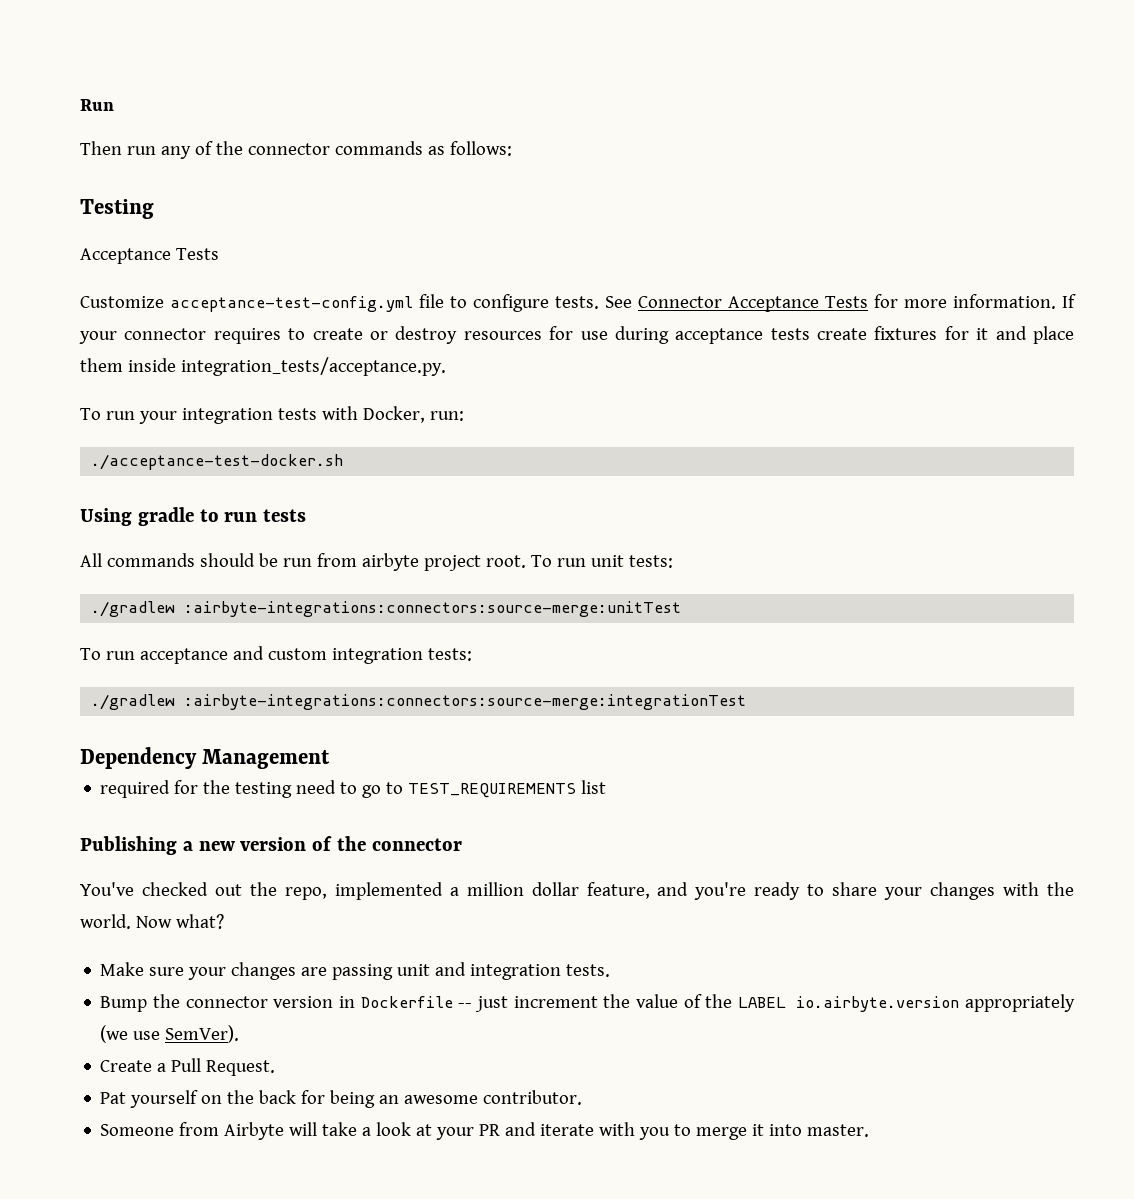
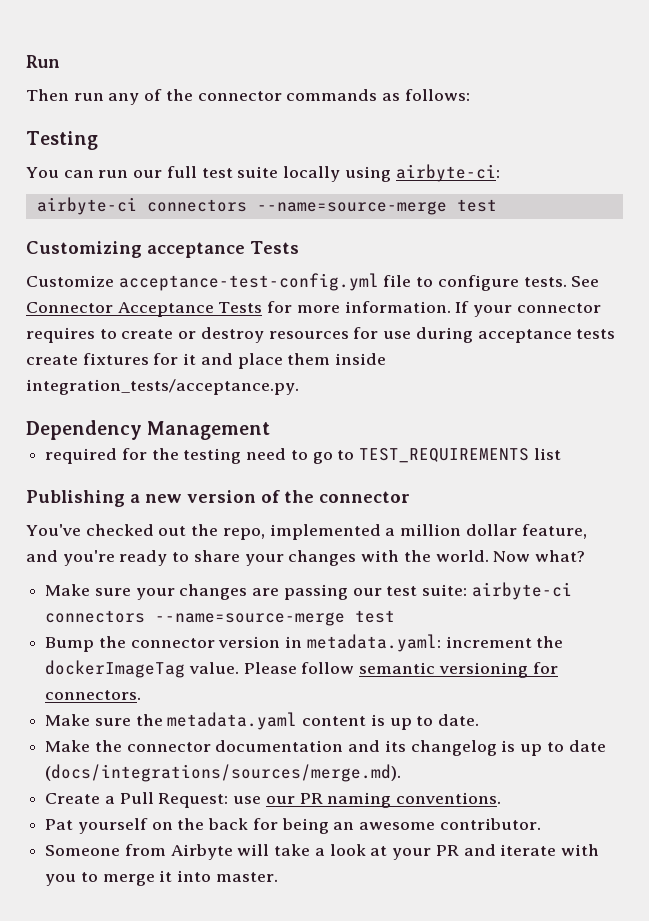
  Testing
- Acceptance Tests
+ You can run our full test suite locally using airbyte-ci:
+ airbyte-ci connectors --name=source-merge test
+ Customizing acceptance Tests
- To run your integration tests with Docker, run:
- ./acceptance-test-docker.sh
- Using gradle to run tests
- All commands should be run from airbyte project root. To run unit tests:
- ./gradlew :airbyte-integrations:connectors:source-merge:unitTest
- To run acceptance and custom integration tests:
- ./gradlew :airbyte-integrations:connectors:source-merge:integrationTest
- Make sure your changes are passing unit and integration tests.
+ Make sure your changes are passing our test suite: airbyte-ci connectors --name=source-merge test
- Bump the connector version in Dockerfile -- just increment the value of the LABEL io.airbyte.version appropriately (we use SemVer).
- Create a Pull Request.
+ Bump the connector version in metadata.yaml: increment the dockerImageTag value. Please follow semantic versioning for connectors.
+ Make sure the metadata.yaml content is up to date.
+ Make the connector documentation and its changelog is up to date (docs/integrations/sources/merge.md).
+ Create a Pull Request: use our PR naming conventions.

